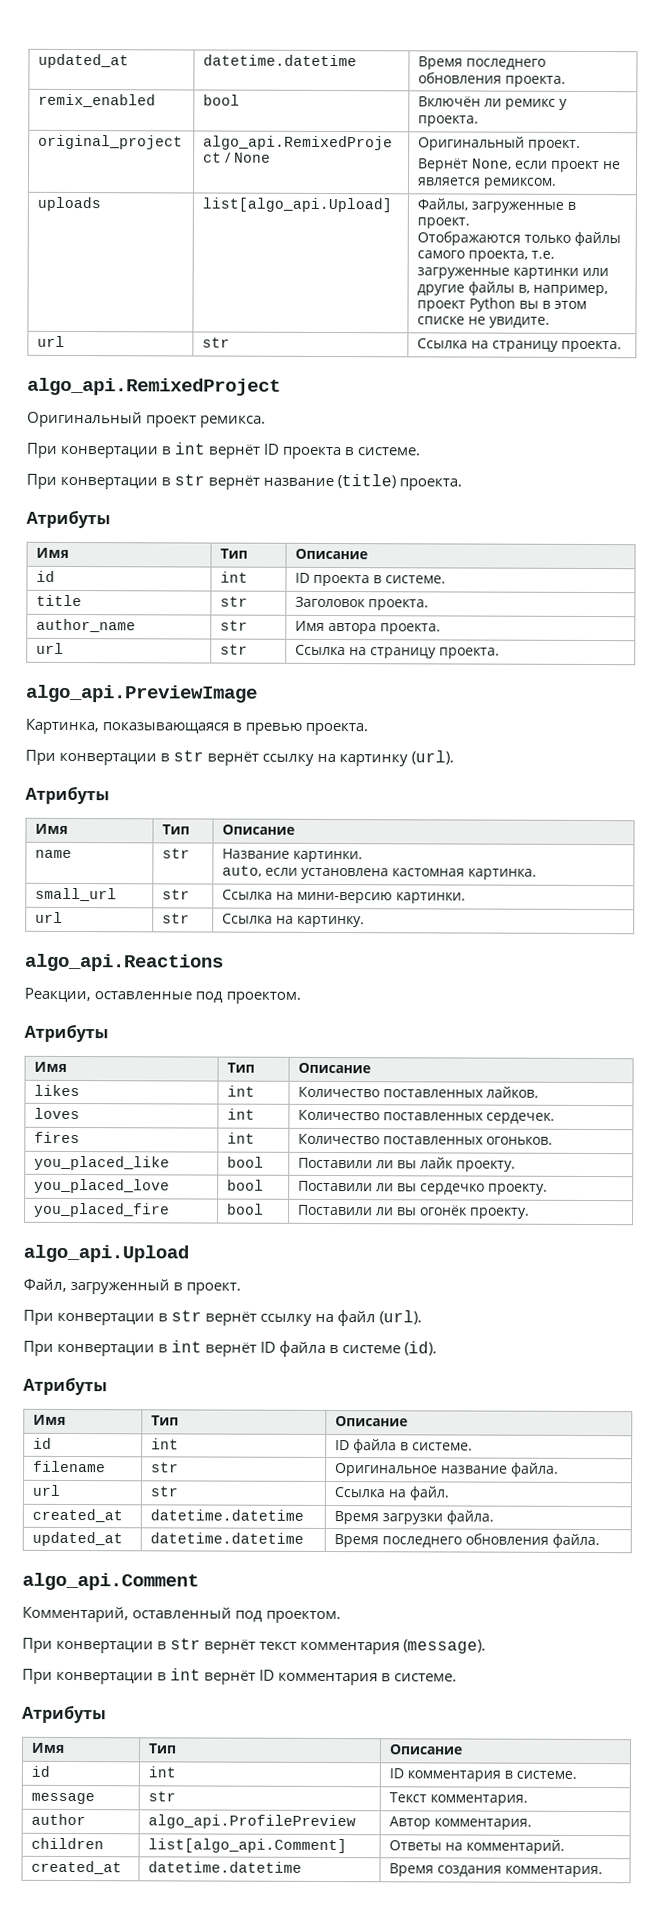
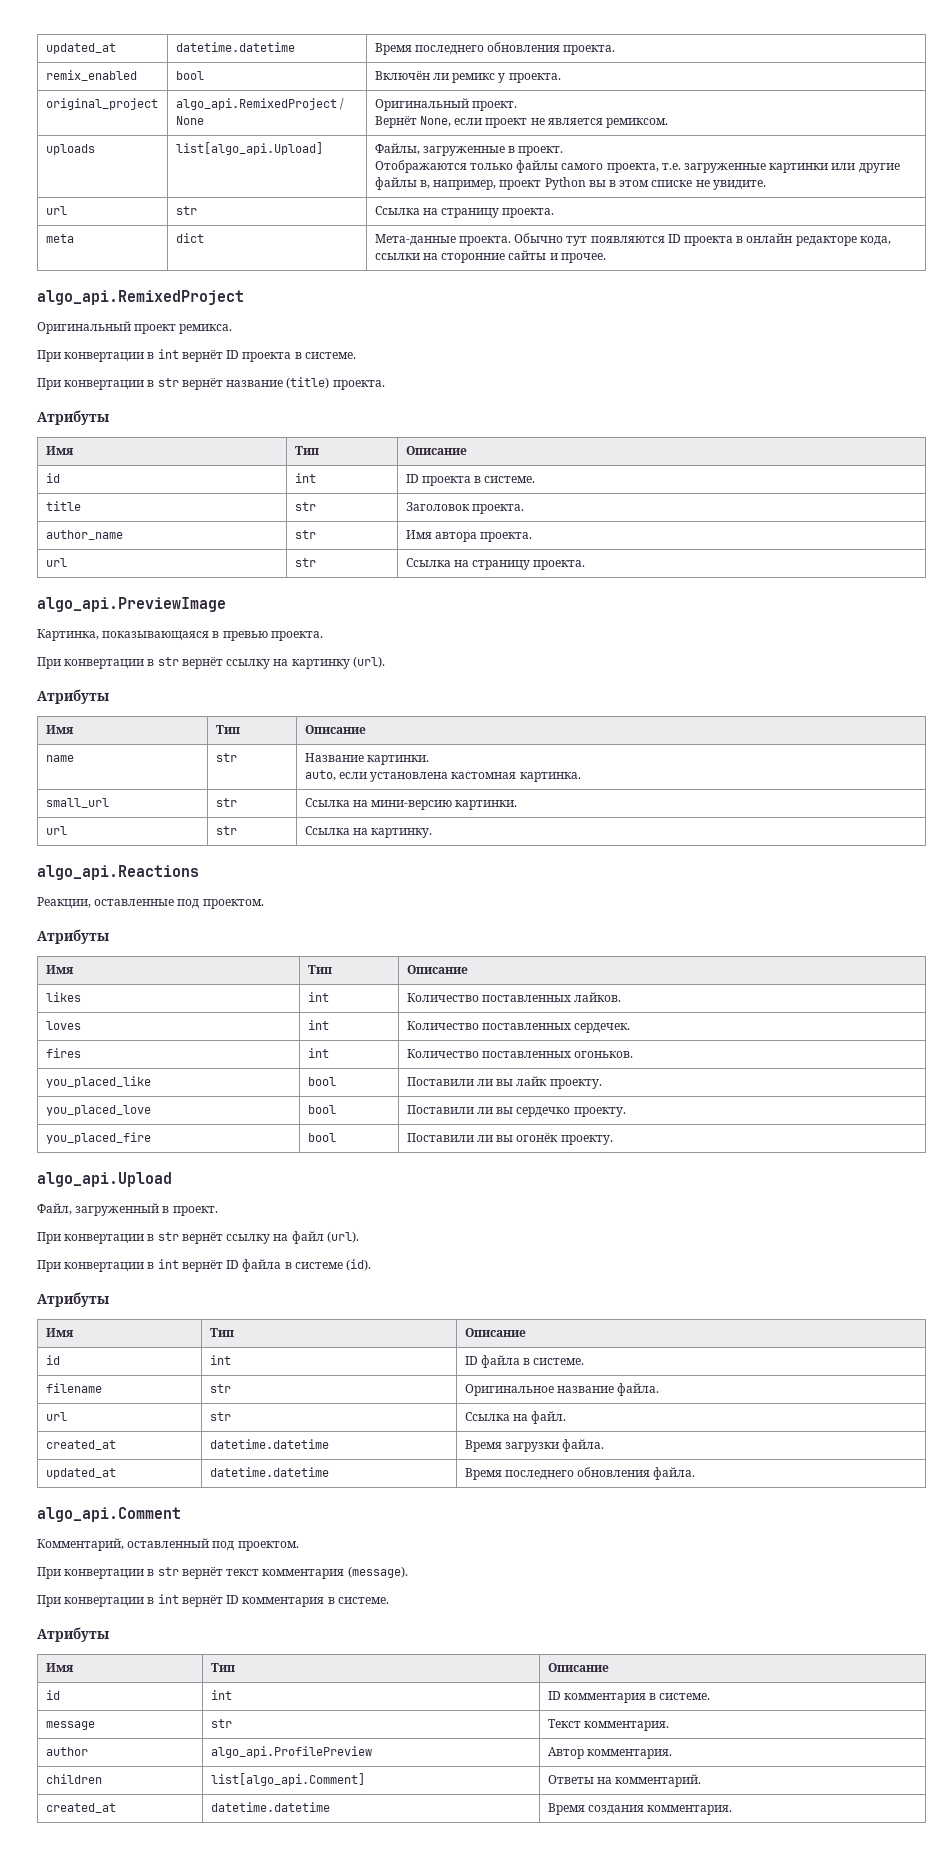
+ meta | dict | Мета-данные проекта. Обычно тут появляются ID проекта в онлайн редакторе кода, ссылки на сторонние сайты и прочее.

